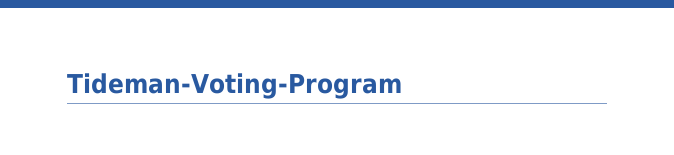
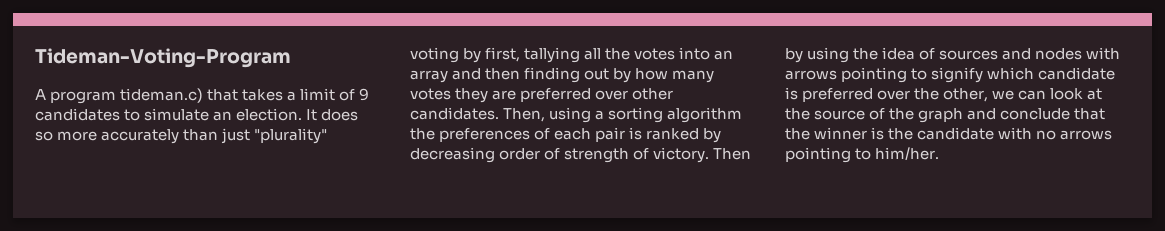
+ A program tideman.c) that takes a limit of 9 candidates to simulate an election. It does so more accurately than just "plurality" voting by first, tallying all the votes into an array and then finding out by how many votes they are preferred over other candidates. Then, using a sorting algorithm the preferences of each pair is ranked by decreasing order of strength of victory. Then by using the idea of sources and nodes with arrows pointing to signify which candidate is preferred over the other, we can look at the source of the graph and conclude that the winner is the candidate with no arrows pointing to him/her.

